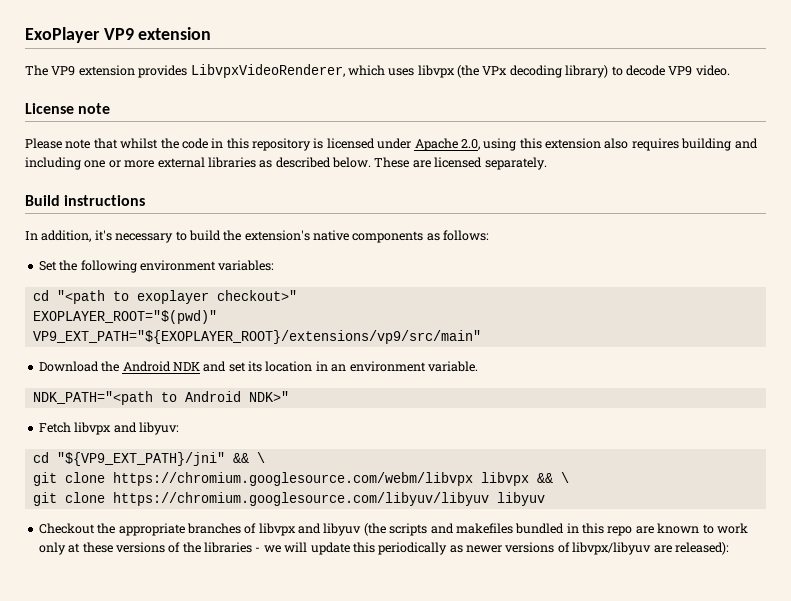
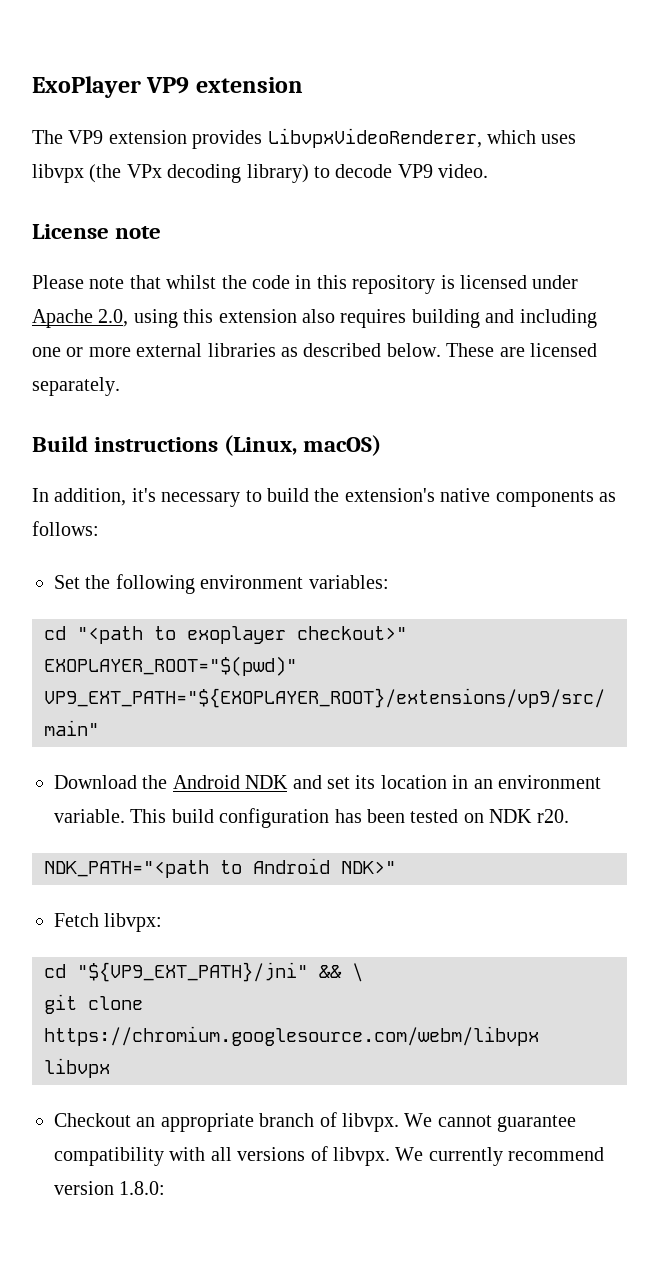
- Build instructions
+ Build instructions (Linux, macOS)
+ This build configuration has been tested on NDK r20.
- Fetch libvpx and libyuv:
+ Fetch libvpx:
- git clone https://chromium.googlesource.com/webm/libvpx libvpx && \
- git clone https://chromium.googlesource.com/libyuv/libyuv libyuv
- Checkout the appropriate branches of libvpx and libyuv (the scripts and makefiles bundled in this repo are known to work only at these versions of the libraries - we will update this periodically as newer versions of libvpx/libyuv are released):
+ git clone https://chromium.googlesource.com/webm/libvpx libvpx
+ Checkout an appropriate branch of libvpx. We cannot guarantee compatibility with all versions of libvpx. We currently recommend version 1.8.0:

